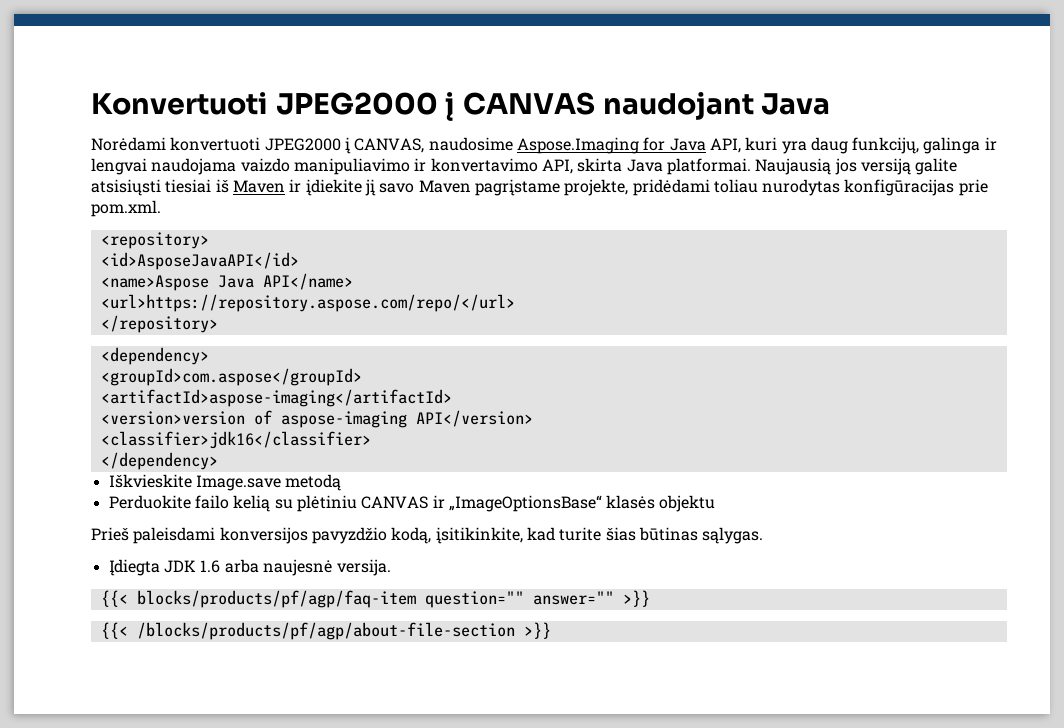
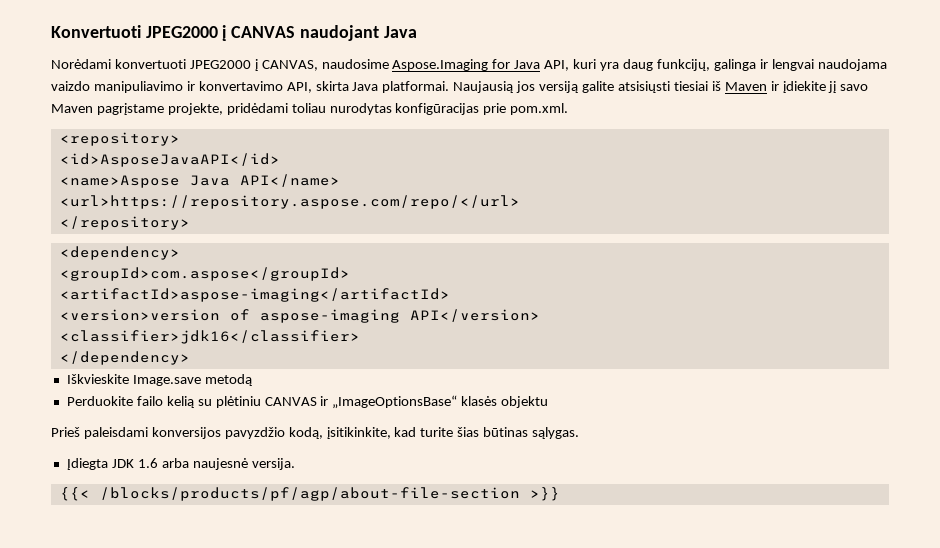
- {{< blocks/products/pf/agp/faq-item question="" answer="" >}}

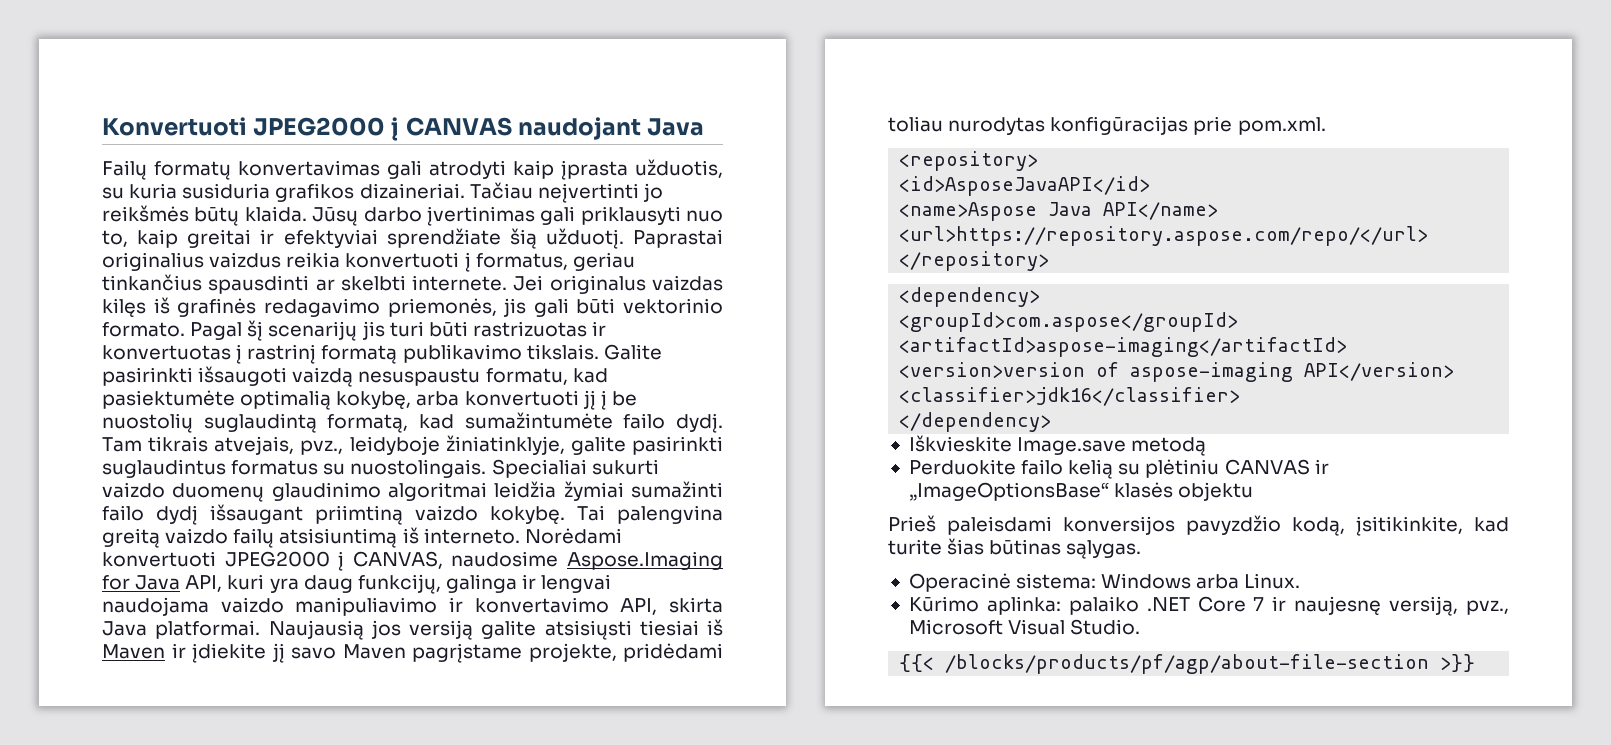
+ Failų formatų konvertavimas gali atrodyti kaip įprasta užduotis, su kuria susiduria grafikos dizaineriai. Tačiau neįvertinti jo reikšmės būtų klaida. Jūsų darbo įvertinimas gali priklausyti nuo to, kaip greitai ir efektyviai sprendžiate šią užduotį. Paprastai originalius vaizdus reikia konvertuoti į formatus, geriau tinkančius spausdinti ar skelbti internete. Jei originalus vaizdas kilęs iš grafinės redagavimo priemonės, jis gali būti vektorinio formato. Pagal šį scenarijų jis turi būti rastrizuotas ir konvertuotas į rastrinį formatą publikavimo tikslais. Galite pasirinkti išsaugoti vaizdą nesuspaustu formatu, kad pasiektumėte optimalią kokybę, arba konvertuoti jį į be nuostolių suglaudintą formatą, kad sumažintumėte failo dydį. Tam tikrais atvejais, pvz., leidyboje žiniatinklyje, galite pasirinkti suglaudintus formatus su nuostolingais. Specialiai sukurti vaizdo duomenų glaudinimo algoritmai leidžia žymiai sumažinti failo dydį išsaugant priimtiną vaizdo kokybę. Tai palengvina greitą vaizdo failų atsisiuntimą iš interneto.
- Įdiegta JDK 1.6 arba naujesnė versija.
+ Operacinė sistema: Windows arba Linux.
+ Kūrimo aplinka: palaiko .NET Core 7 ir naujesnę versiją, pvz., Microsoft Visual Studio.

